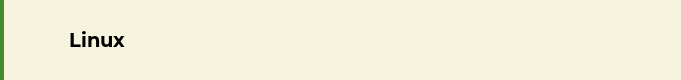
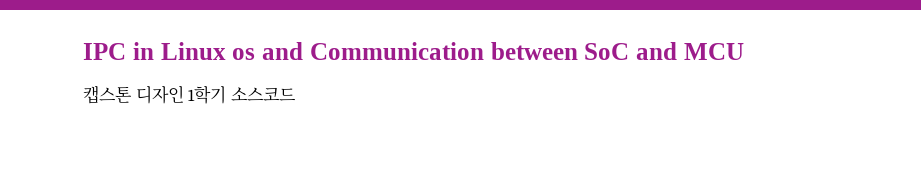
- Linux
+ IPC in Linux os and Communication between SoC and MCU
+ 캡스톤 디자인 1학기 소스코드

